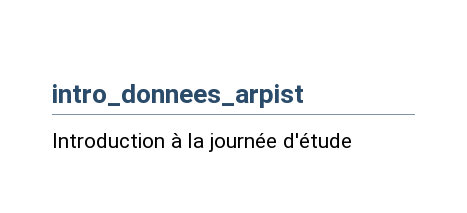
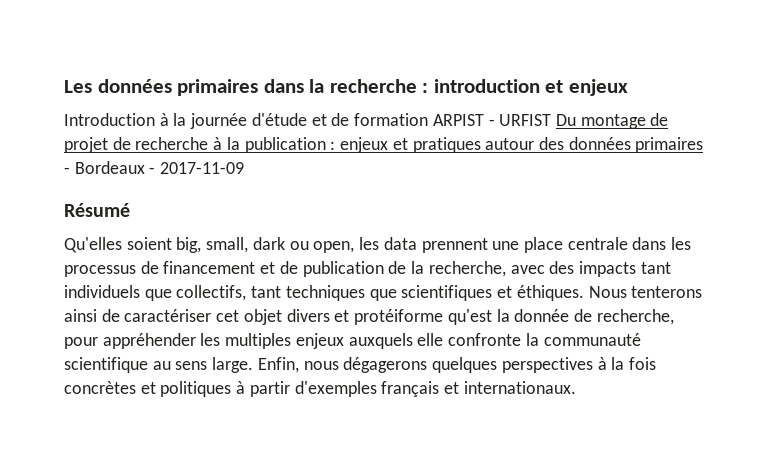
- intro_donnees_arpist
+ Les données primaires dans la recherche : introduction et enjeux
- Introduction à la journée d'étude
+ Introduction à la journée d'étude et de formation ARPIST - URFIST Du montage de projet de recherche à la publication : enjeux et pratiques autour des données primaires - Bordeaux - 2017-11-09
+ Résumé
+ Qu'elles soient big, small, dark ou open, les data prennent une place centrale dans les processus de financement et de publication de la recherche, avec des impacts tant individuels que collectifs, tant techniques que scientifiques et éthiques. Nous tenterons ainsi de caractériser cet objet divers et protéiforme qu'est la donnée de recherche, pour appréhender les multiples enjeux auxquels elle confronte la communauté scientifique au sens large. Enfin, nous dégagerons quelques perspectives à la fois concrètes et politiques à partir d'exemples français et internationaux.

